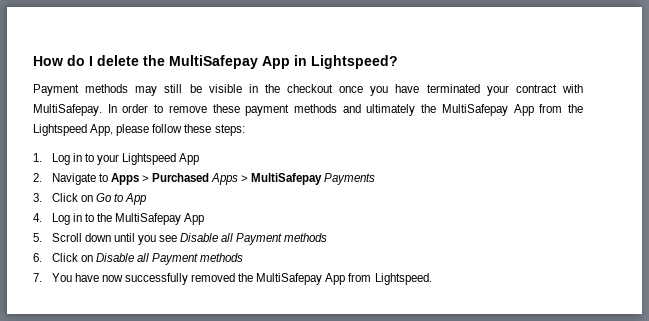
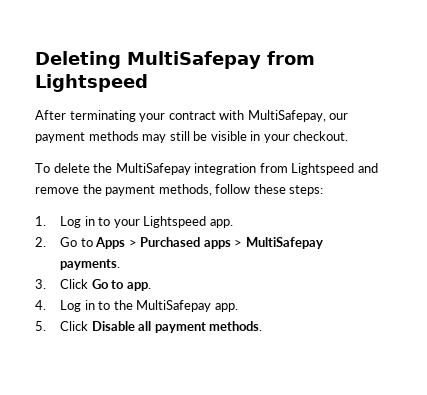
- How do I delete the MultiSafepay App in Lightspeed?
- Payment methods may still be visible in the checkout once you have terminated your contract with MultiSafepay. In order to remove these payment methods and ultimately the MultiSafepay App from the Lightspeed App, please follow these steps:
+ Deleting MultiSafepay from Lightspeed
+ After terminating your contract with MultiSafepay, our payment methods may still be visible in your checkout.
+ To delete the MultiSafepay integration from Lightspeed and remove the payment methods, follow these steps:
- 1. Log in to your Lightspeed App
+ 1. Log in to your Lightspeed app.
- 2. Navigate to Apps > Purchased Apps > MultiSafepay Payments
+ 2. Go to Apps > Purchased apps > MultiSafepay payments.
- 3. Click on Go to App
+ 3. Click Go to app.
- 4. Log in to the MultiSafepay App
- 5. Scroll down until you see Disable all Payment methods
- 6. Click on Disable all Payment methods
- 7. You have now successfully removed the MultiSafepay App from Lightspeed.
+ 4. Log in to the MultiSafepay app.
+ 5. Click Disable all payment methods.

